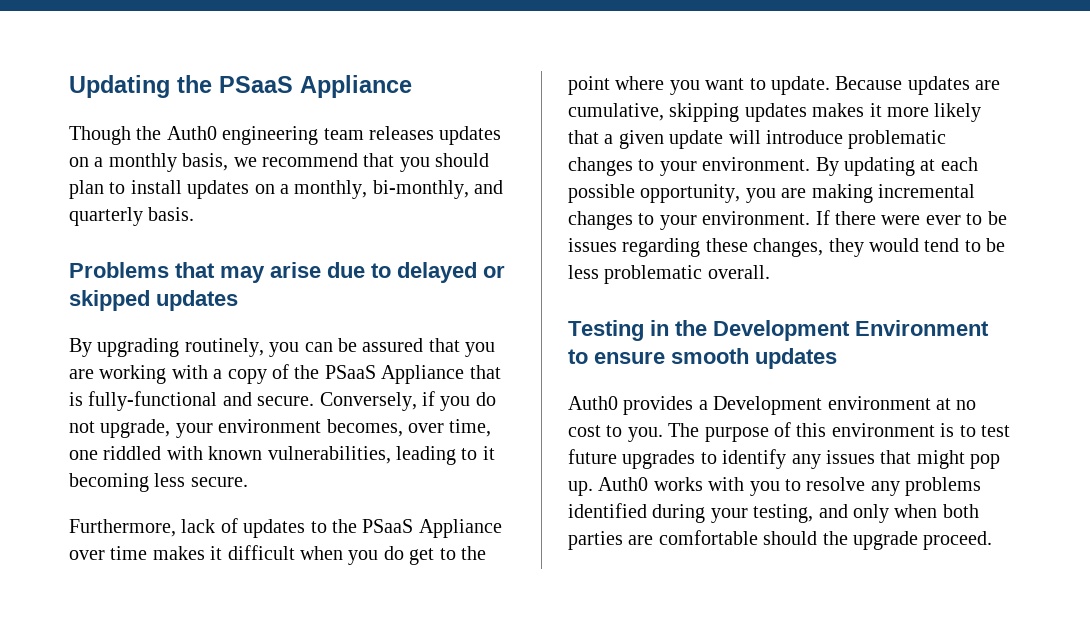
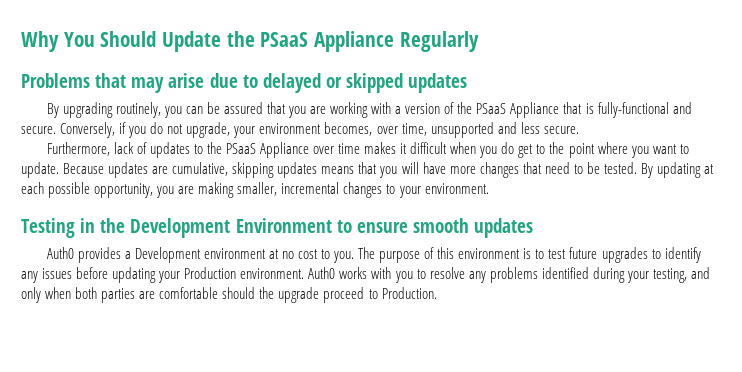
- Updating the PSaaS Appliance
- Though the Auth0 engineering team releases updates on a monthly basis, we recommend that you should plan to install updates on a monthly, bi-monthly, and quarterly basis.
+ Why You Should Update the PSaaS Appliance Regularly
- By upgrading routinely, you can be assured that you are working with a copy of the PSaaS Appliance that is fully-functional and secure.
+ By upgrading routinely, you can be assured that you are working with a version of the PSaaS Appliance that is fully-functional and secure.
- Conversely, if you do not upgrade, your environment becomes, over time, one riddled with known vulnerabilities, leading to it becoming less secure.
+ Conversely, if you do not upgrade, your environment becomes, over time, unsupported and less secure.
- Because updates are cumulative, skipping updates makes it more likely that a given update will introduce problematic changes to your environment.
+ Because updates are cumulative, skipping updates means that you will have more changes that need to be tested.
- By updating at each possible opportunity, you are making incremental changes to your environment. If there were ever to be issues regarding these changes, they would tend to be less problematic overall.
+ By updating at each possible opportunity, you are making smaller, incremental changes to your environment.
- The purpose of this environment is to test future upgrades to identify any issues that might pop up.
+ The purpose of this environment is to test future upgrades to identify any issues before updating your Production environment.
- Auth0 works with you to resolve any problems identified during your testing, and only when both parties are comfortable should the upgrade proceed.
+ Auth0 works with you to resolve any problems identified during your testing, and only when both parties are comfortable should the upgrade proceed to Production.

